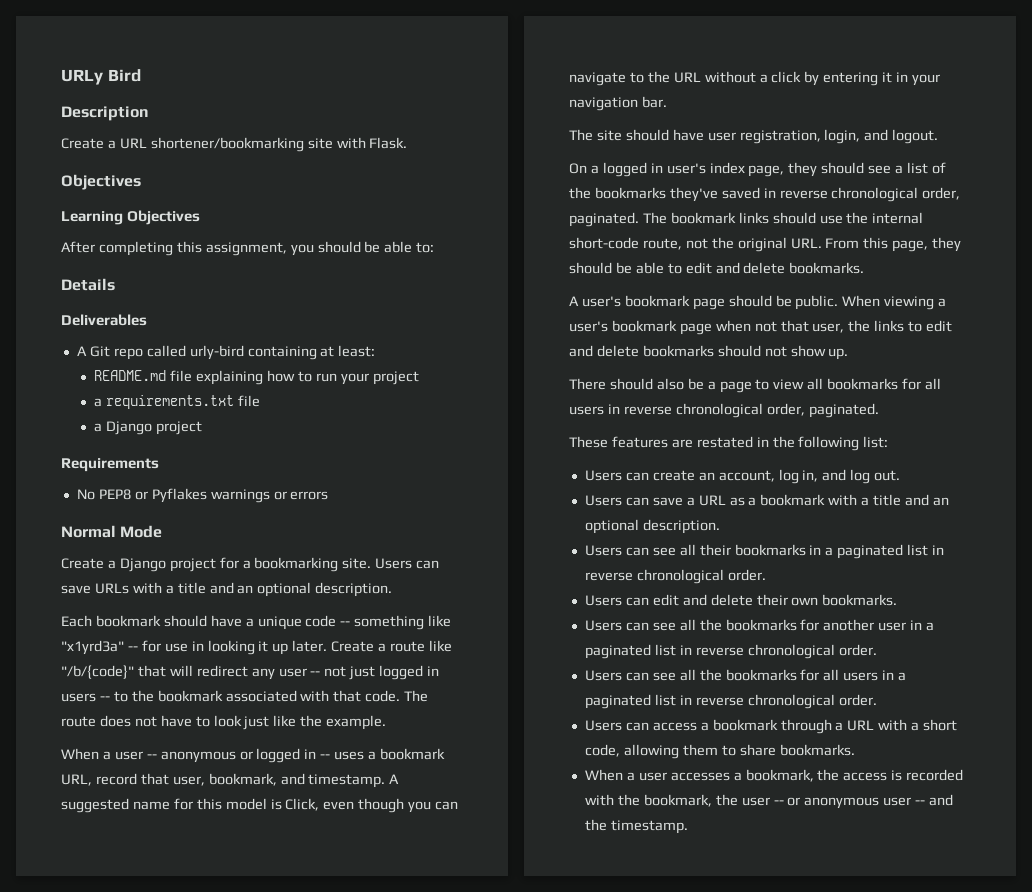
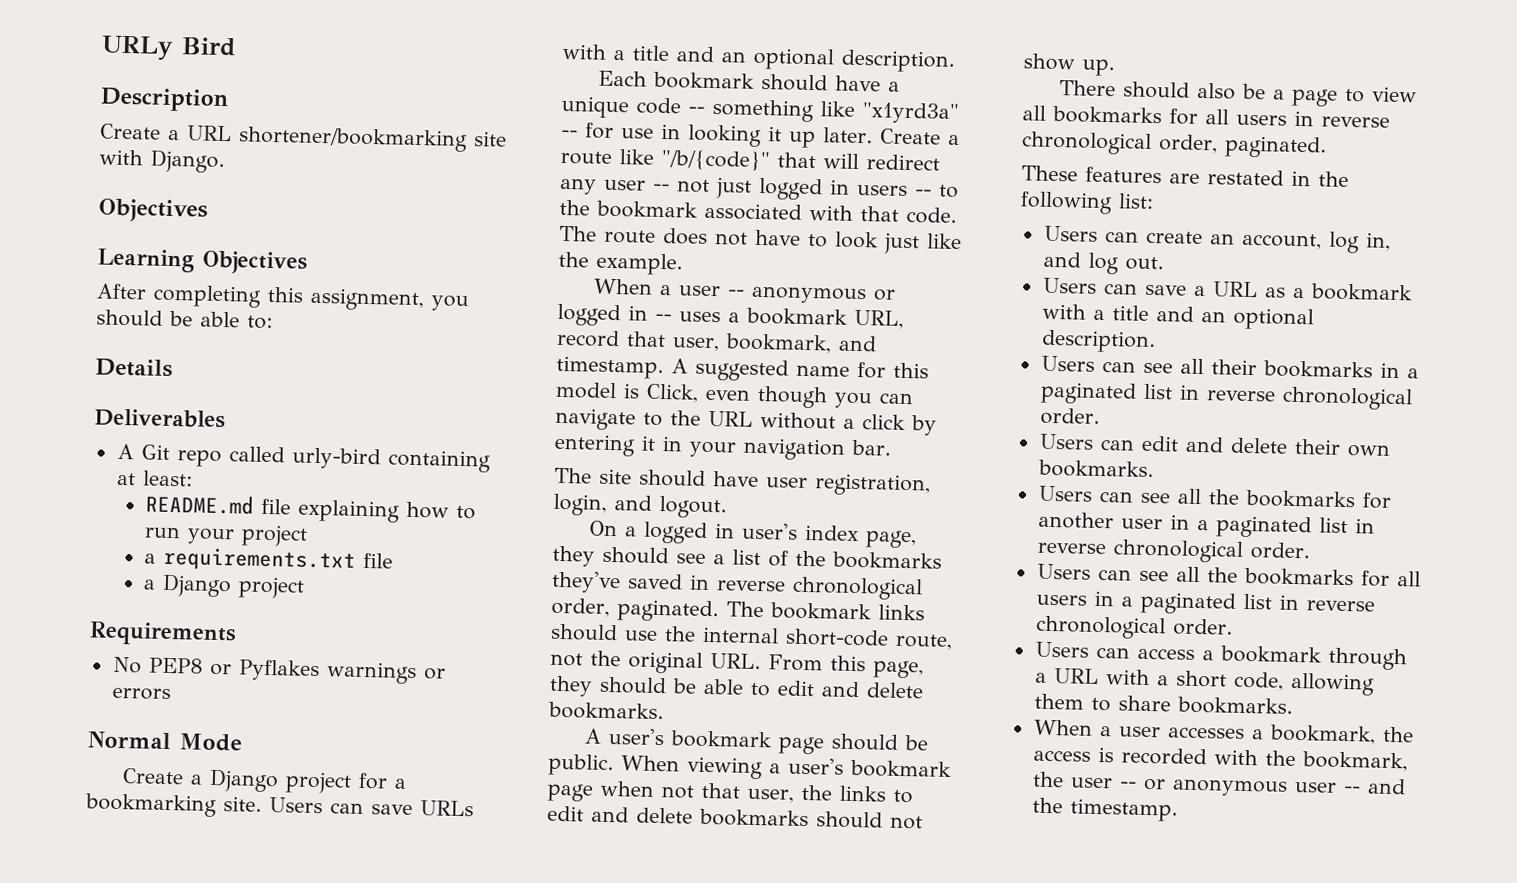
- Create a URL shortener/bookmarking site with Flask.
+ Create a URL shortener/bookmarking site with Django.

